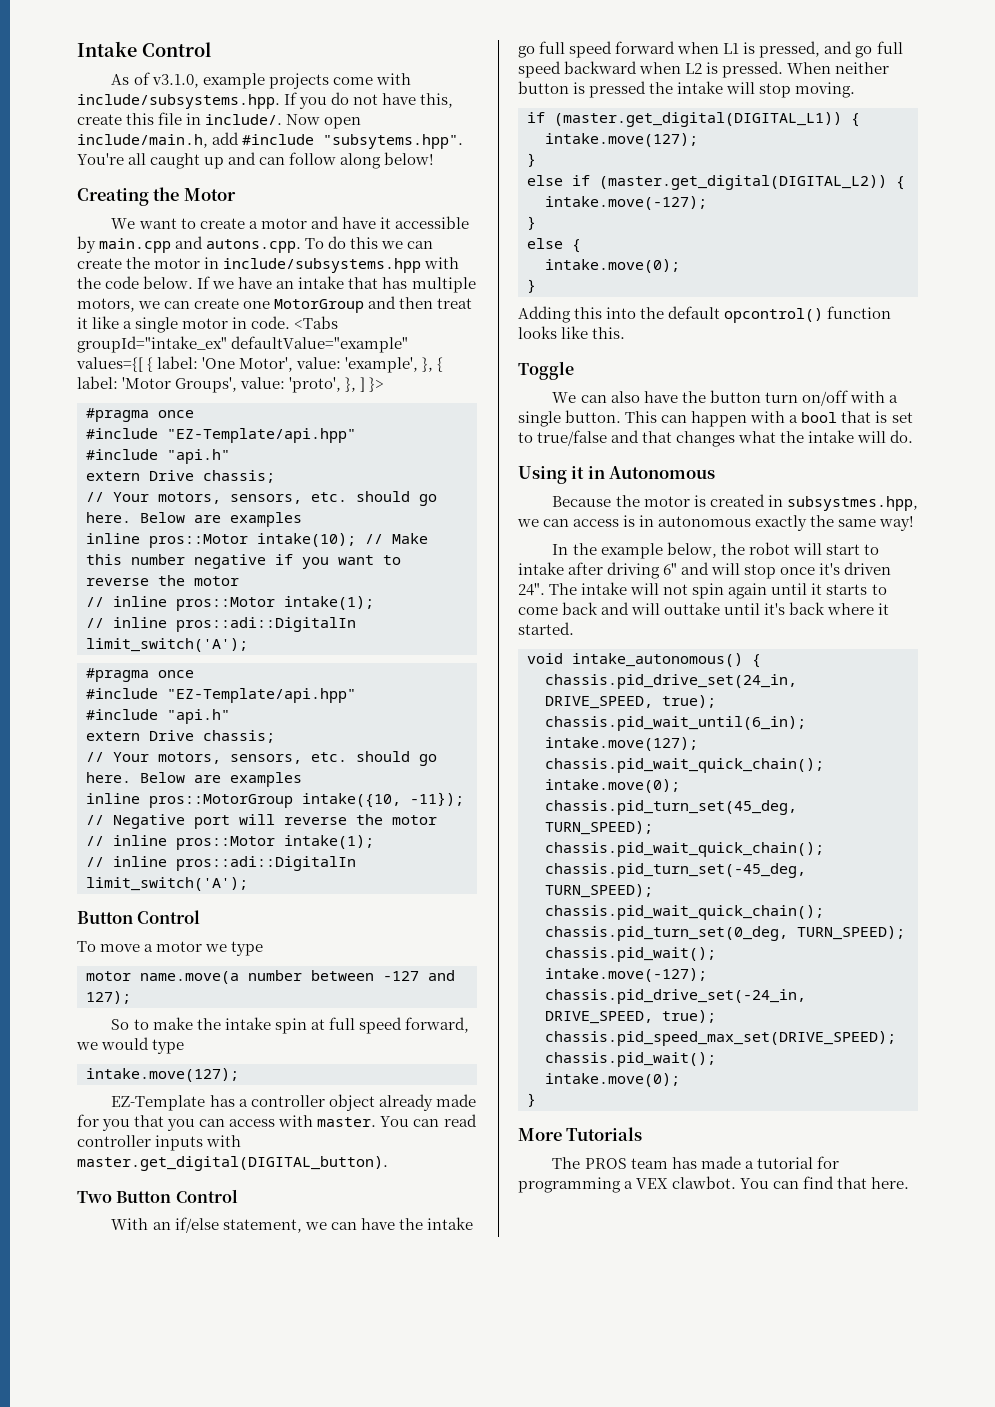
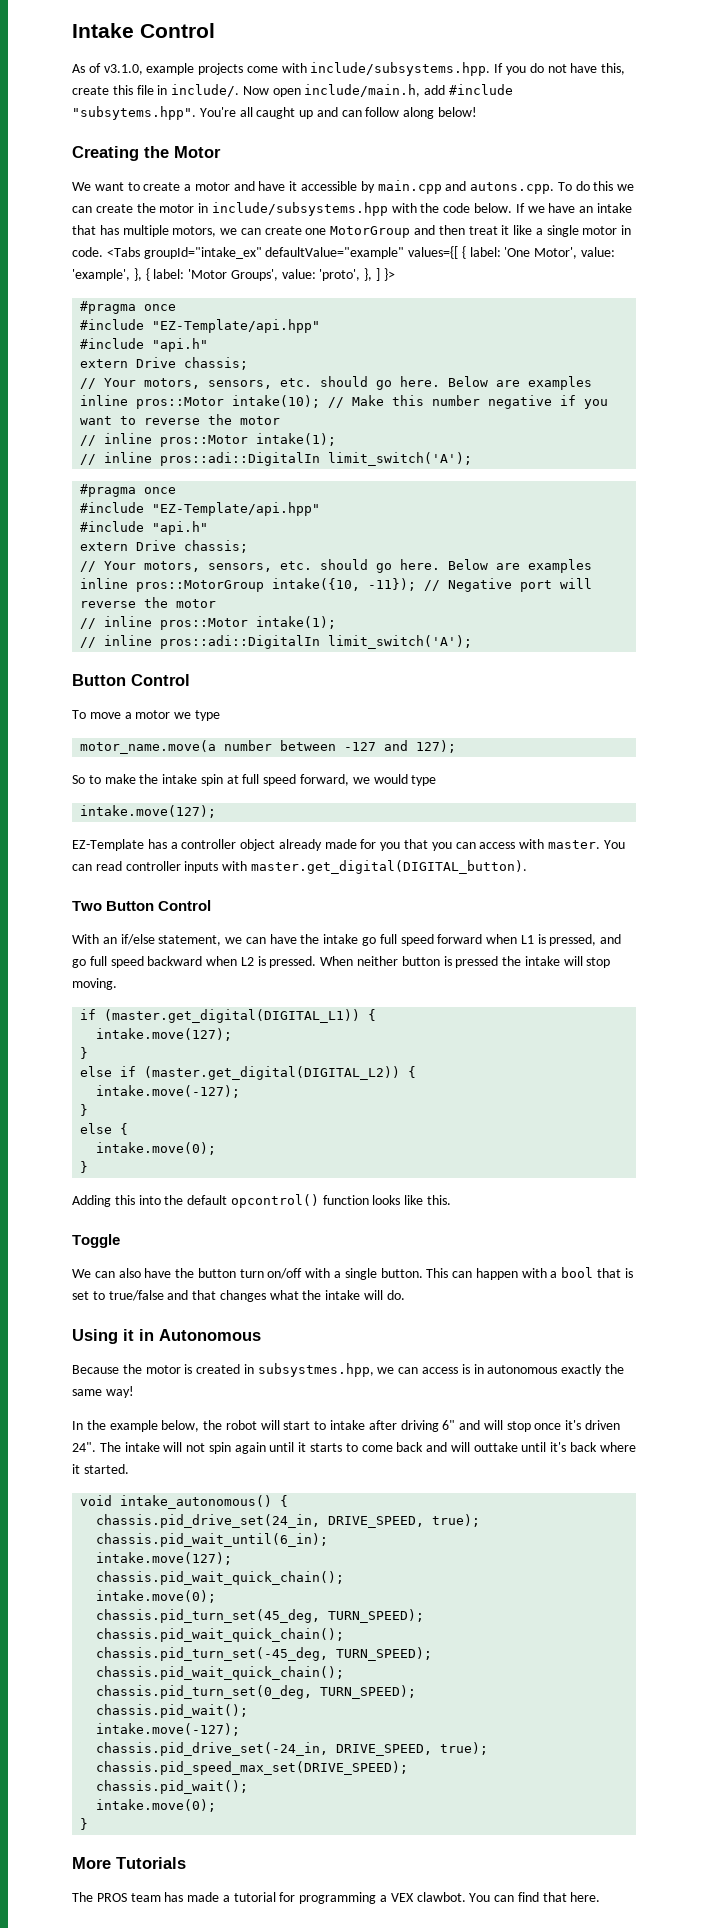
- motor name.move(a number between -127 and 127);
+ motor_name.move(a number between -127 and 127);

